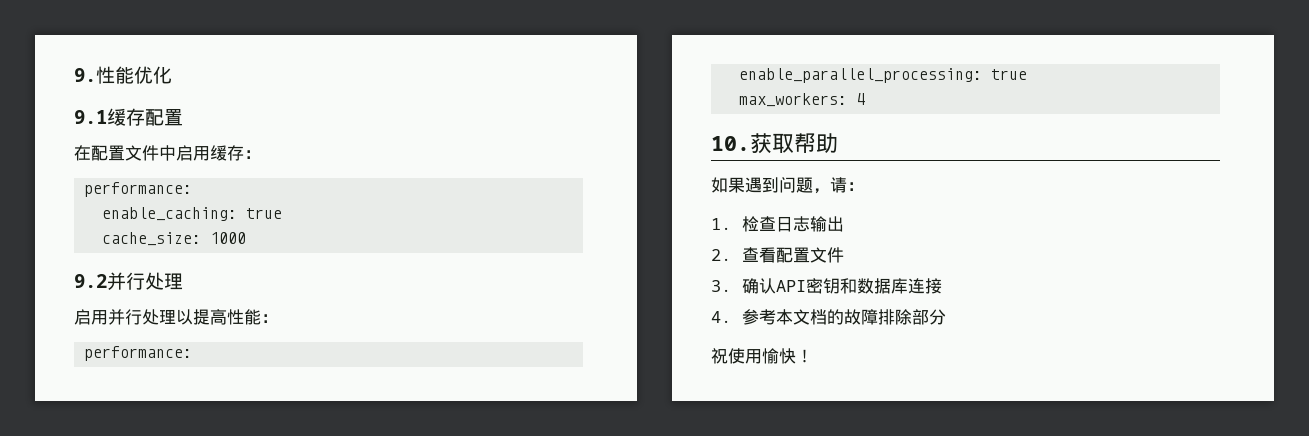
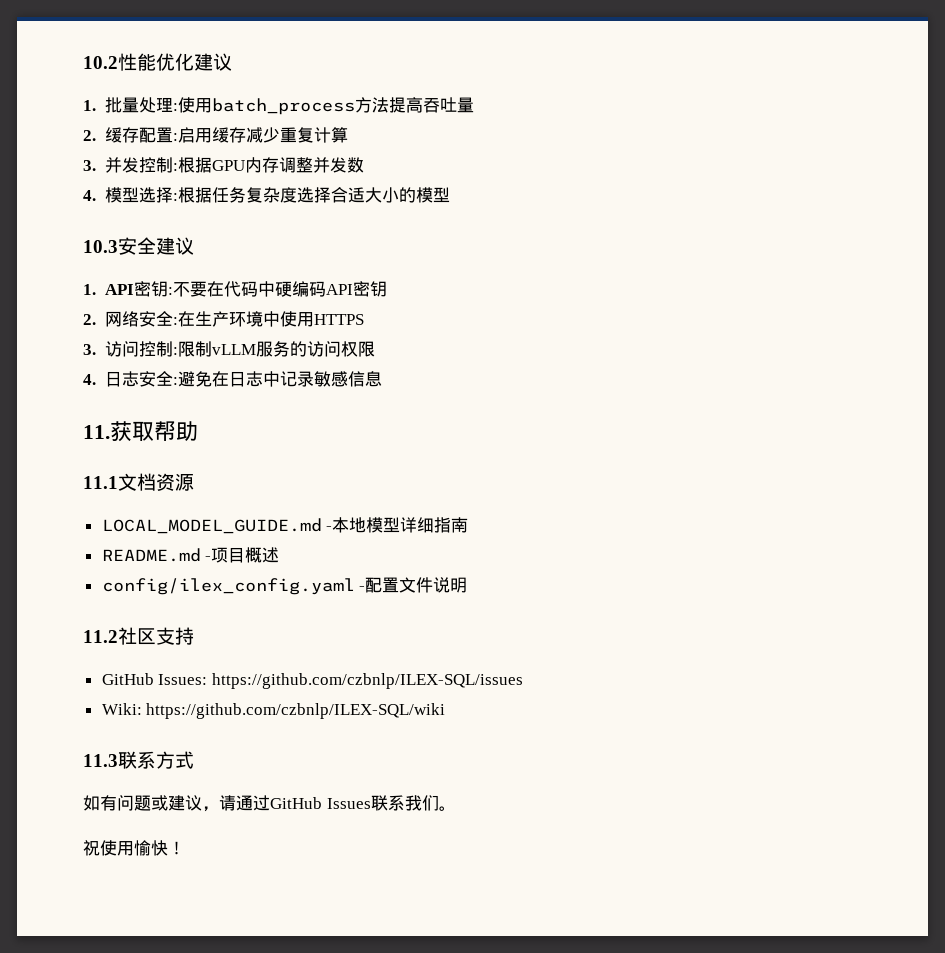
- 9.性能优化
- 9.1缓存配置
- 在配置文件中启用缓存：
- performance:
- enable_caching: true
- cache_size: 1000
- 9.2并行处理
- 启用并行处理以提高性能：
- performance:
- enable_parallel_processing: true
- max_workers: 4
- 10.获取帮助
- 如果遇到问题，请：
- 1.检查日志输出
- 2.查看配置文件
- 3.确认API密钥和数据库连接
- 4.参考本文档的故障排除部分
+ 10.2性能优化建议
+ 1.批量处理:使用batch_process方法提高吞吐量
+ 2.缓存配置:启用缓存减少重复计算
+ 3.并发控制:根据GPU内存调整并发数
+ 4.模型选择:根据任务复杂度选择合适大小的模型
+ 10.3安全建议
+ 1. API密钥:不要在代码中硬编码API密钥
+ 2.网络安全:在生产环境中使用HTTPS
+ 3.访问控制:限制vLLM服务的访问权限
+ 4.日志安全:避免在日志中记录敏感信息
+ 11.获取帮助
+ 11.1文档资源
+ LOCAL_MODEL_GUIDE.md -本地模型详细指南
+ README.md -项目概述
+ config/ilex_config.yaml -配置文件说明
+ 11.2社区支持
+ GitHub Issues: https://github.com/czbnlp/ILEX-SQL/issues
+ Wiki: https://github.com/czbnlp/ILEX-SQL/wiki
+ 11.3联系方式
+ 如有问题或建议，请通过GitHub Issues联系我们。

